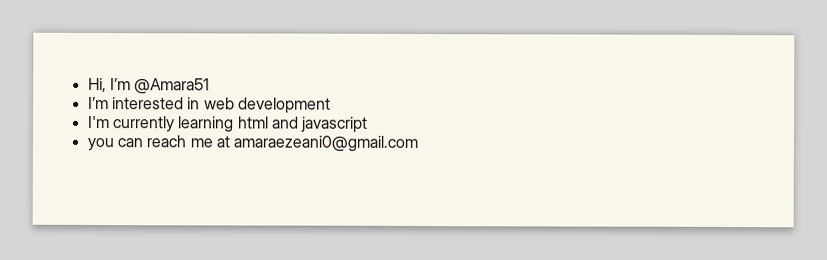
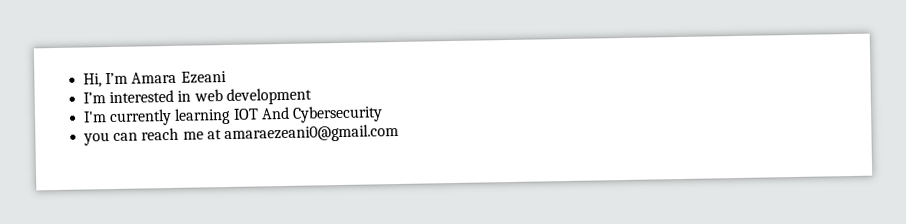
- Hi, I’m @Amara51
+ Hi, I’m Amara Ezeani
- I'm currently learning html and javascript
+ I'm currently learning IOT And Cybersecurity

